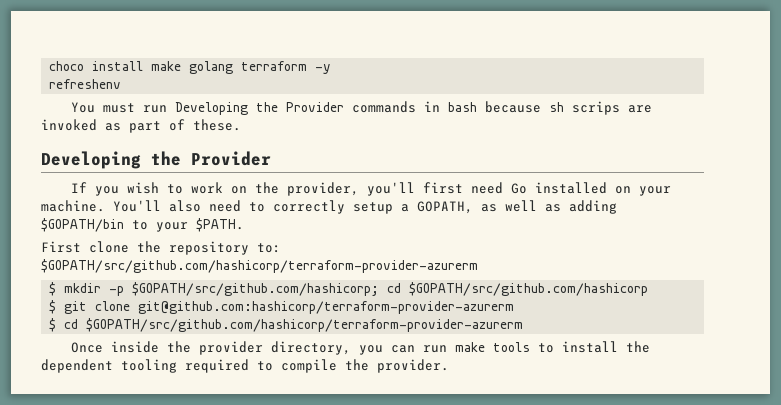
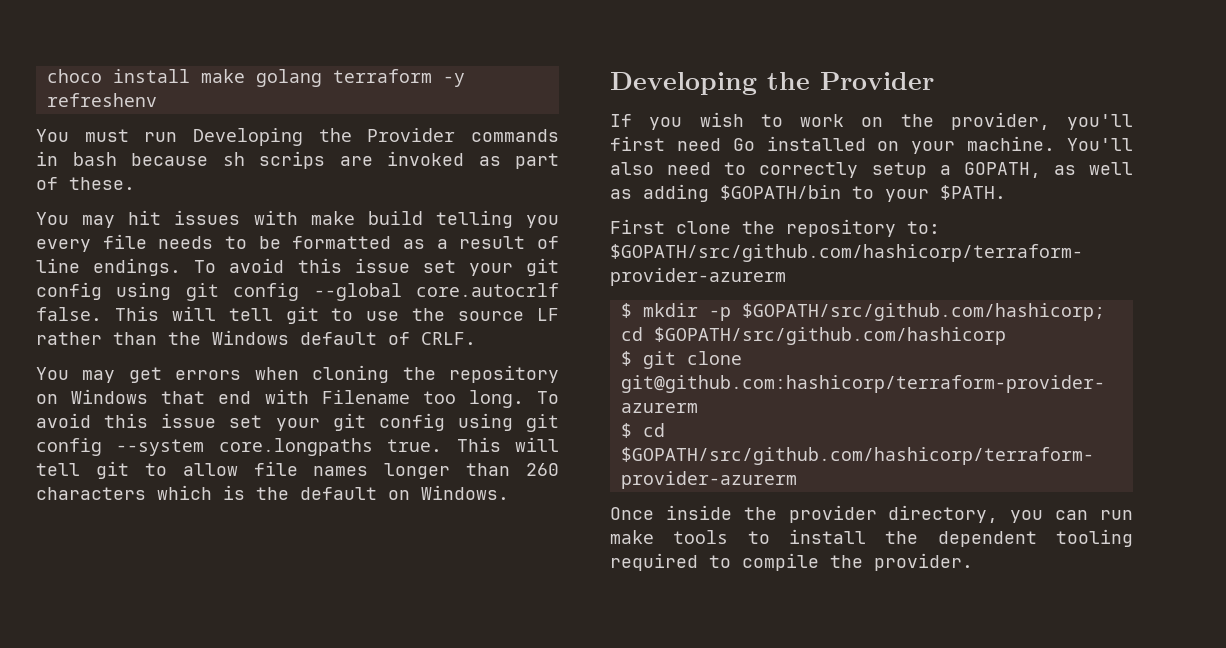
+ You may hit issues with make build telling you every file needs to be formatted as a result of line endings. To avoid this issue set your git config using git config --global core.autocrlf false. This will tell git to use the source LF rather than the Windows default of CRLF.
+ You may get errors when cloning the repository on Windows that end with Filename too long. To avoid this issue set your git config using git config --system core.longpaths true. This will tell git to allow file names longer than 260 characters which is the default on Windows.

